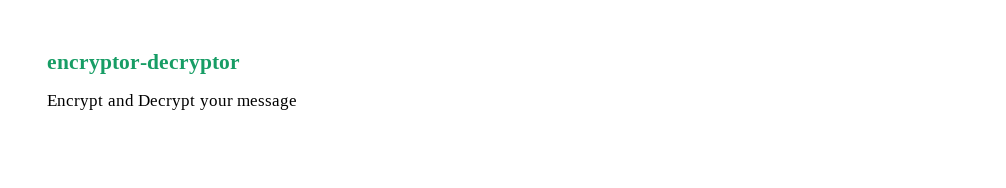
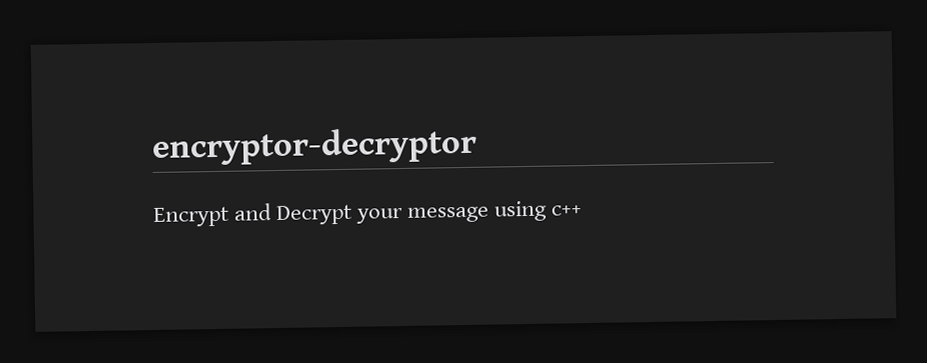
- Encrypt and Decrypt your message
+ Encrypt and Decrypt your message using c++

